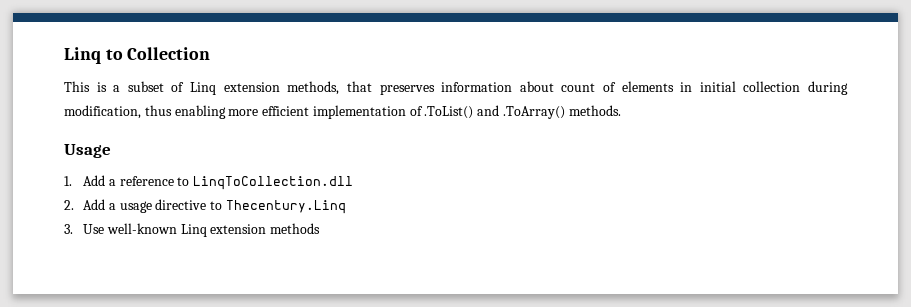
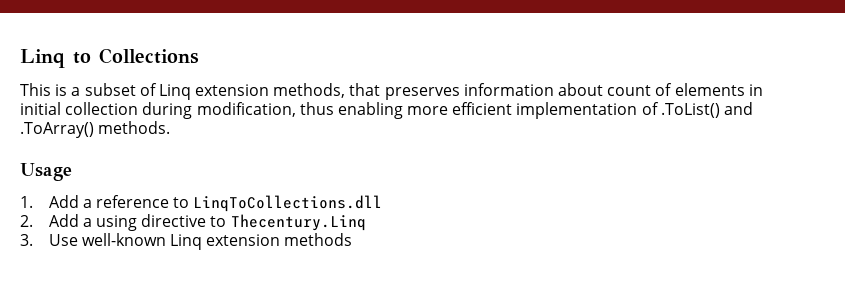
- Linq to Collection
+ Linq to Collections
- 1. Add a reference to LinqToCollection.dll
+ 1. Add a reference to LinqToCollections.dll
- 2. Add a usage directive to Thecentury.Linq
+ 2. Add a using directive to Thecentury.Linq

